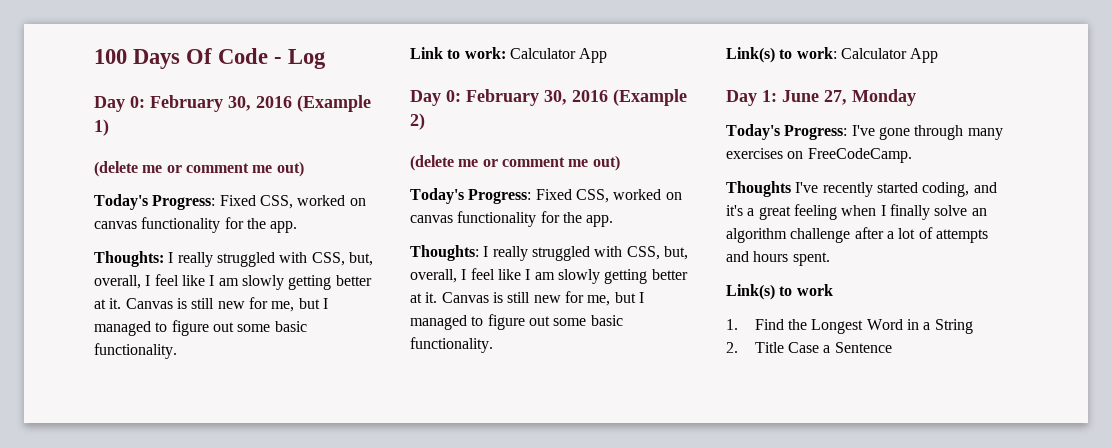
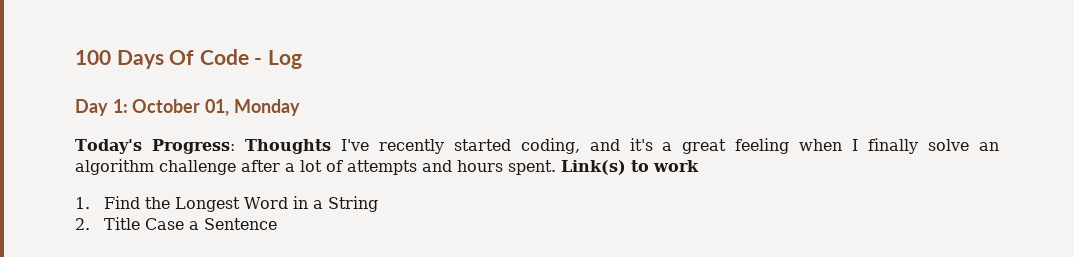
- Day 0: February 30, 2016 (Example 1)
- (delete me or comment me out)
- Today's Progress: Fixed CSS, worked on canvas functionality for the app.
- Thoughts: I really struggled with CSS, but, overall, I feel like I am slowly getting better at it. Canvas is still new for me, but I managed to figure out some basic functionality.
- Link to work: Calculator App
- Day 0: February 30, 2016 (Example 2)
- (delete me or comment me out)
- Today's Progress: Fixed CSS, worked on canvas functionality for the app.
- Thoughts: I really struggled with CSS, but, overall, I feel like I am slowly getting better at it. Canvas is still new for me, but I managed to figure out some basic functionality.
- Link(s) to work: Calculator App
- Day 1: June 27, Monday
+ Day 1: October 01, Monday
- Today's Progress: I've gone through many exercises on FreeCodeCamp.
- Thoughts I've recently started coding, and it's a great feeling when I finally solve an algorithm challenge after a lot of attempts and hours spent.
- Link(s) to work
+ Today's Progress: Thoughts I've recently started coding, and it's a great feeling when I finally solve an algorithm challenge after a lot of attempts and hours spent. Link(s) to work

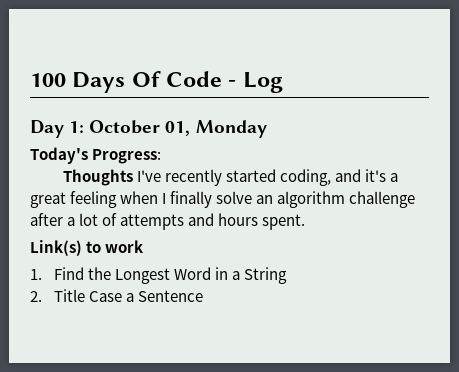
- Today's Progress: Thoughts I've recently started coding, and it's a great feeling when I finally solve an algorithm challenge after a lot of attempts and hours spent. Link(s) to work
+ Today's Progress:
+ Thoughts I've recently started coding, and it's a great feeling when I finally solve an algorithm challenge after a lot of attempts and hours spent.
+ Link(s) to work

